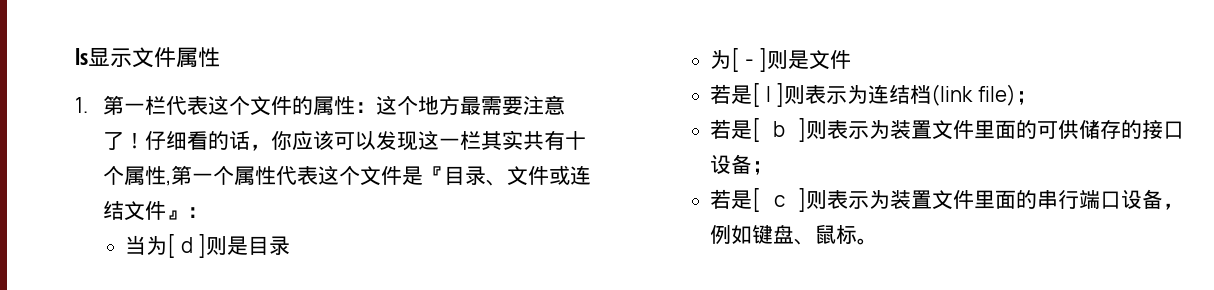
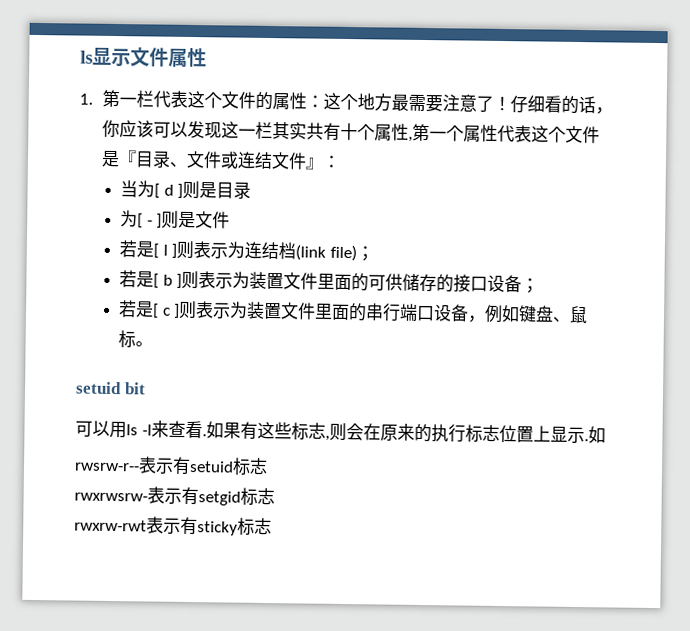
+ setuid bit
+ 可以用ls -l来查看.如果有这些标志,则会在原来的执行标志位置上显示.如
+ rwsrw-r--表示有setuid标志
+ rwxrwsrw-表示有setgid标志
+ rwxrw-rwt表示有sticky标志

